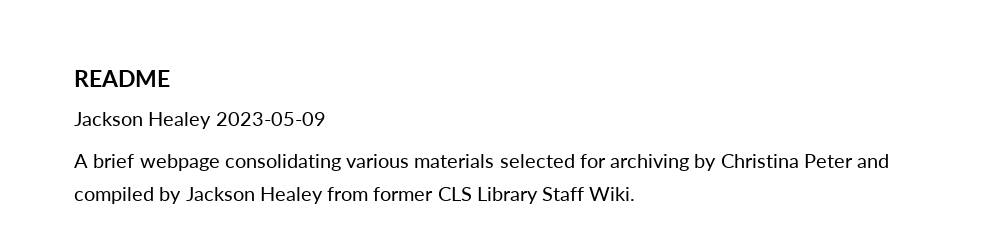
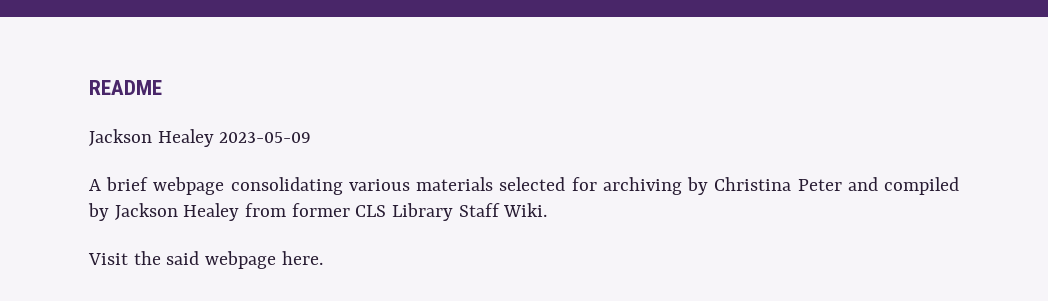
+ Visit the said webpage here.

